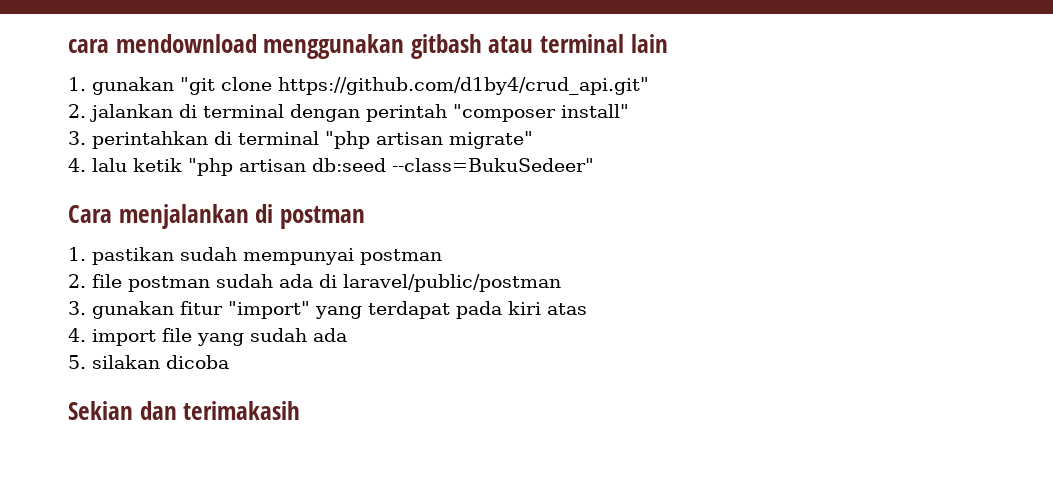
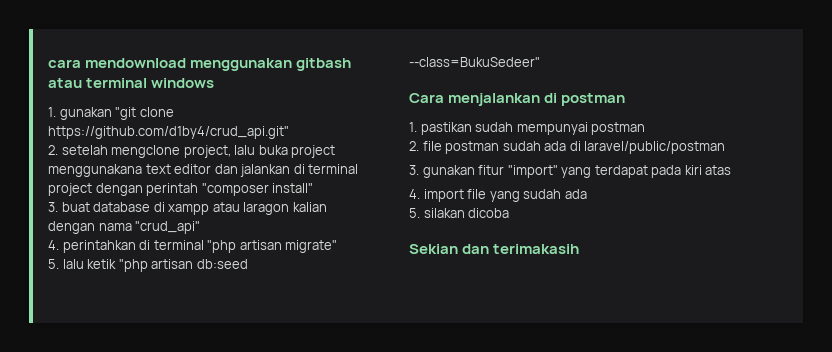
- cara mendownload menggunakan gitbash atau terminal lain
+ cara mendownload menggunakan gitbash atau terminal windows
- 2. jalankan di terminal dengan perintah "composer install"
+ 2. setelah mengclone project, lalu buka project menggunakana text editor dan jalankan di terminal project dengan perintah "composer install"
- 3. perintahkan di terminal "php artisan migrate"
+ 3. buat database di xampp atau laragon kalian dengan nama "crud_api"
+ 4. perintahkan di terminal "php artisan migrate"
- 4. lalu ketik "php artisan db:seed --class=BukuSedeer"
+ 5. lalu ketik "php artisan db:seed --class=BukuSedeer"

